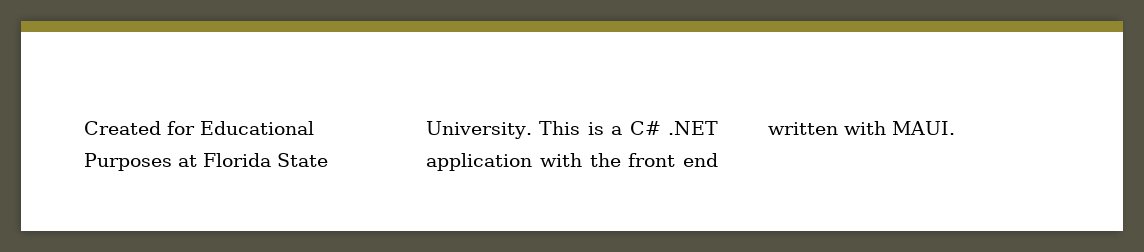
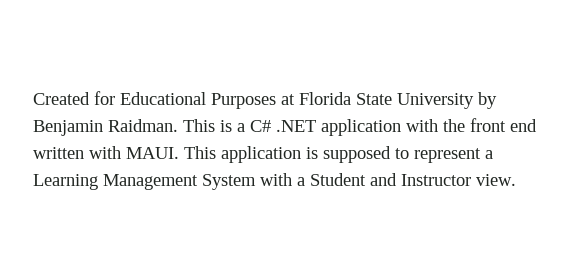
- Created for Educational Purposes at Florida State University.
+ Created for Educational Purposes at Florida State University by Benjamin Raidman.
+ This application is supposed to represent a Learning Management System with a Student and Instructor view.

